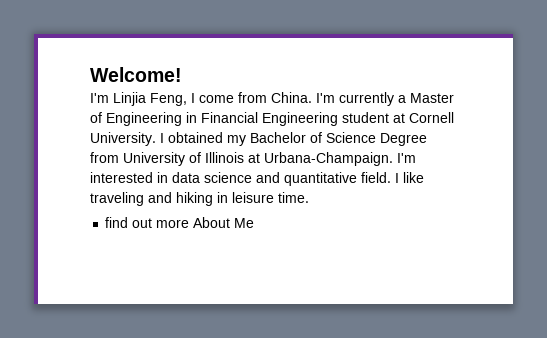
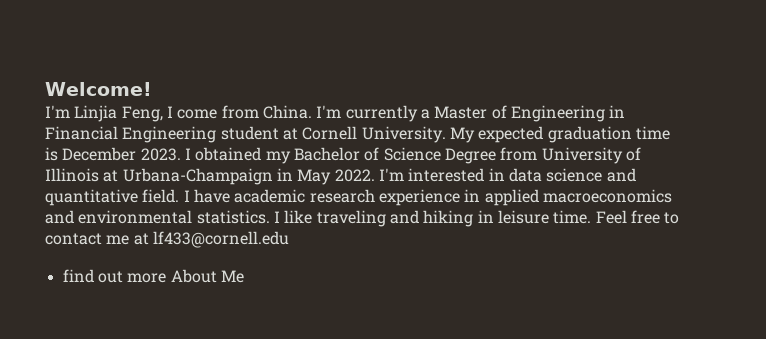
+ My expected graduation time is December 2023.
- I obtained my Bachelor of Science Degree from University of Illinois at Urbana-Champaign.
+ I obtained my Bachelor of Science Degree from University of Illinois at Urbana-Champaign in May 2022.
- I like traveling and hiking in leisure time.
+ I have academic research experience in applied macroeconomics and environmental statistics. I like traveling and hiking in leisure time. Feel free to contact me at lf433@cornell.edu

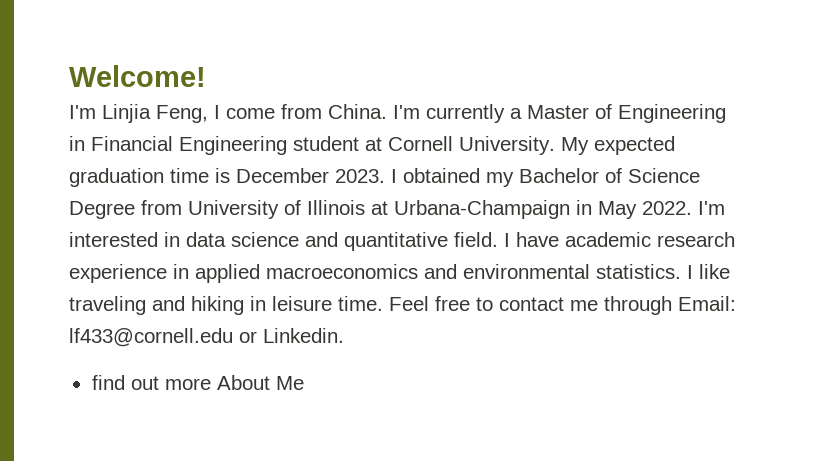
- Feel free to contact me at lf433@cornell.edu
+ Feel free to contact me through Email: lf433@cornell.edu or Linkedin.

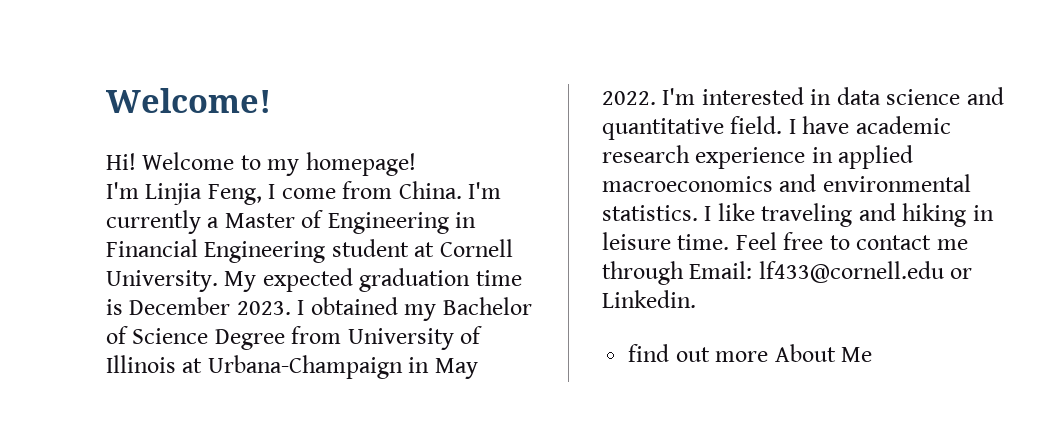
+ Hi! Welcome to my homepage!

